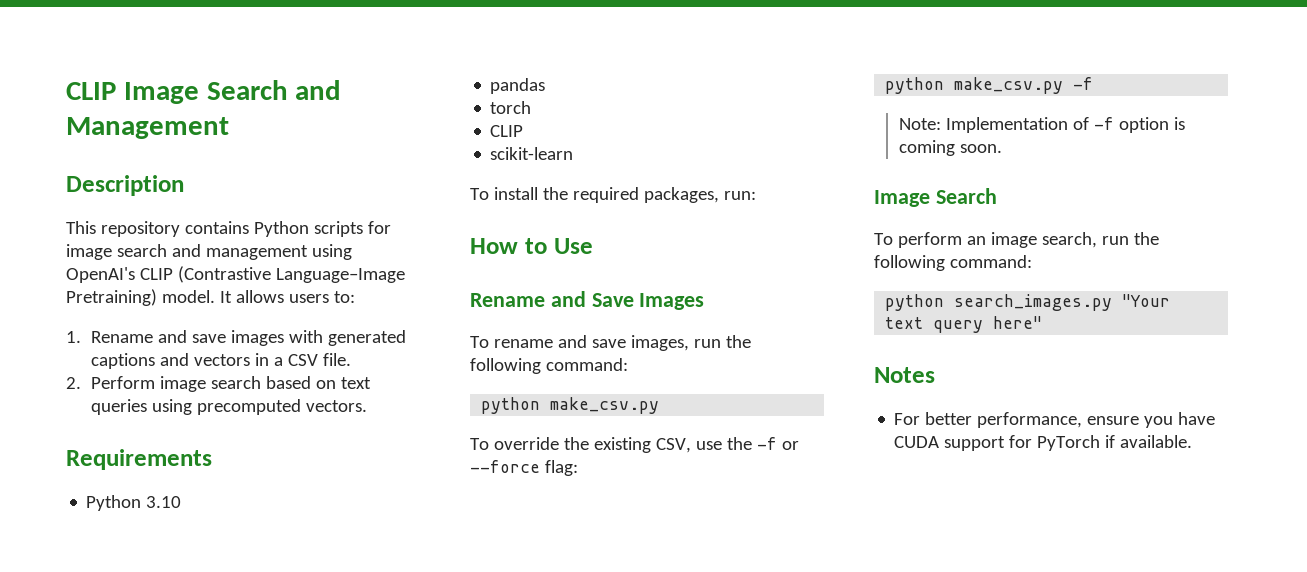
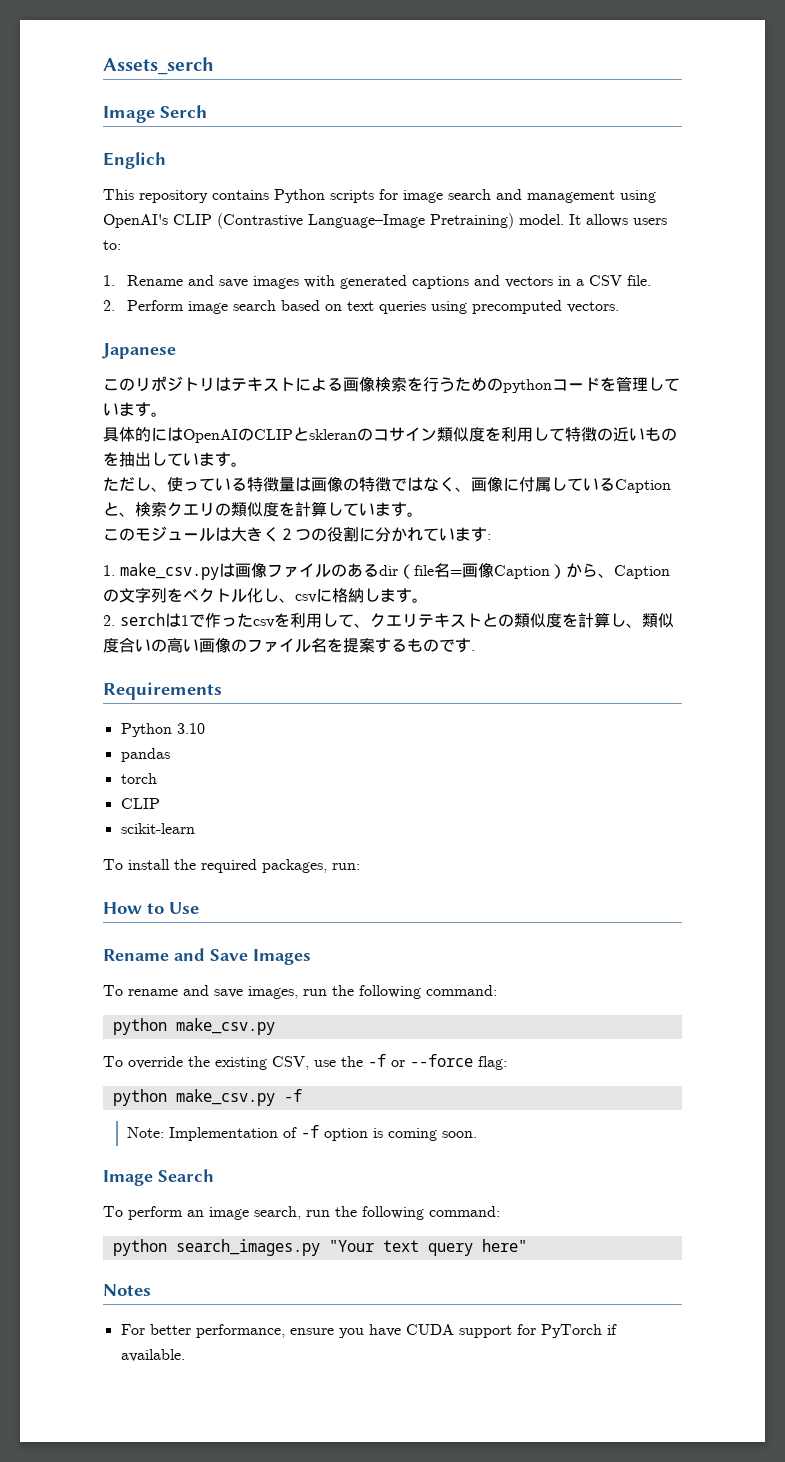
- CLIP Image Search and Management
- Description
+ Assets_serch
+ Image Serch
+ Englich
+ Japanese
+ このリポジトリはテキストによる画像検索を行うためのpythonコードを管理しています。
+ 具体的にはOpenAIのCLIPとskleranのコサイン類似度を利用して特徴の近いものを抽出しています。
+ ただし、使っている特徴量は画像の特徴ではなく、画像に付属しているCaptionと、検索クエリの類似度を計算しています。
+ このモジュールは大きく２つの役割に分かれています:
+ 1. make_csv.pyは画像ファイルのあるdir（file名=画像Caption）から、Captionの文字列をベクトル化し、csvに格納します。
+ 2. serchは1で作ったcsvを利用して、クエリテキストとの類似度を計算し、類似度合いの高い画像のファイル名を提案するものです.

